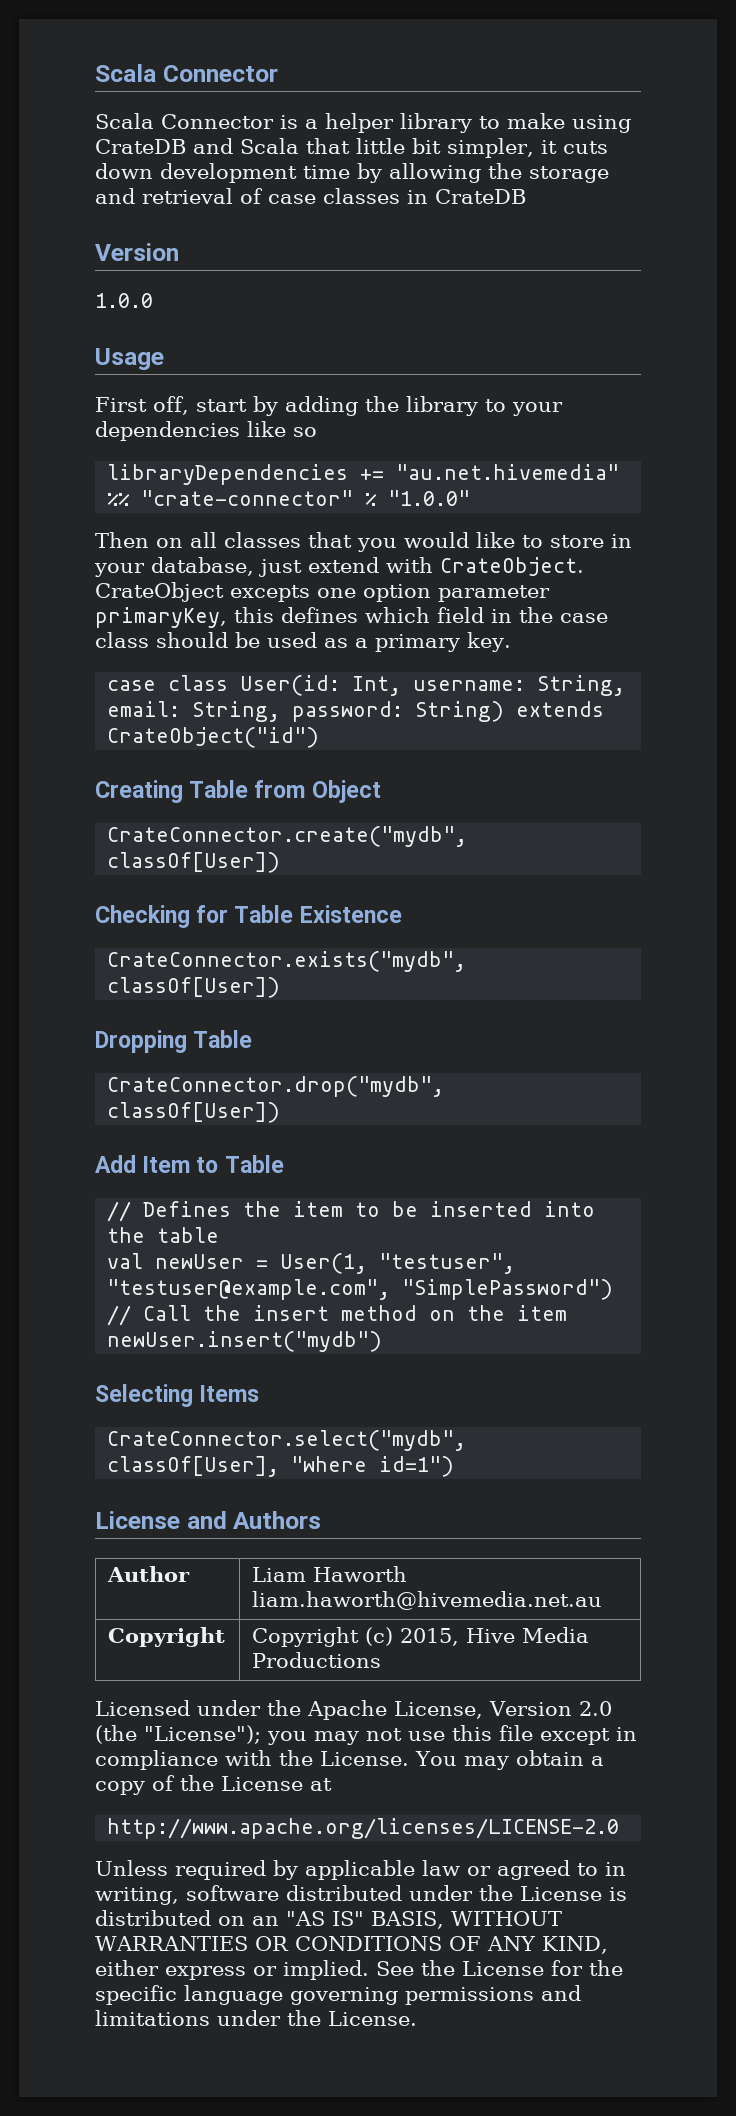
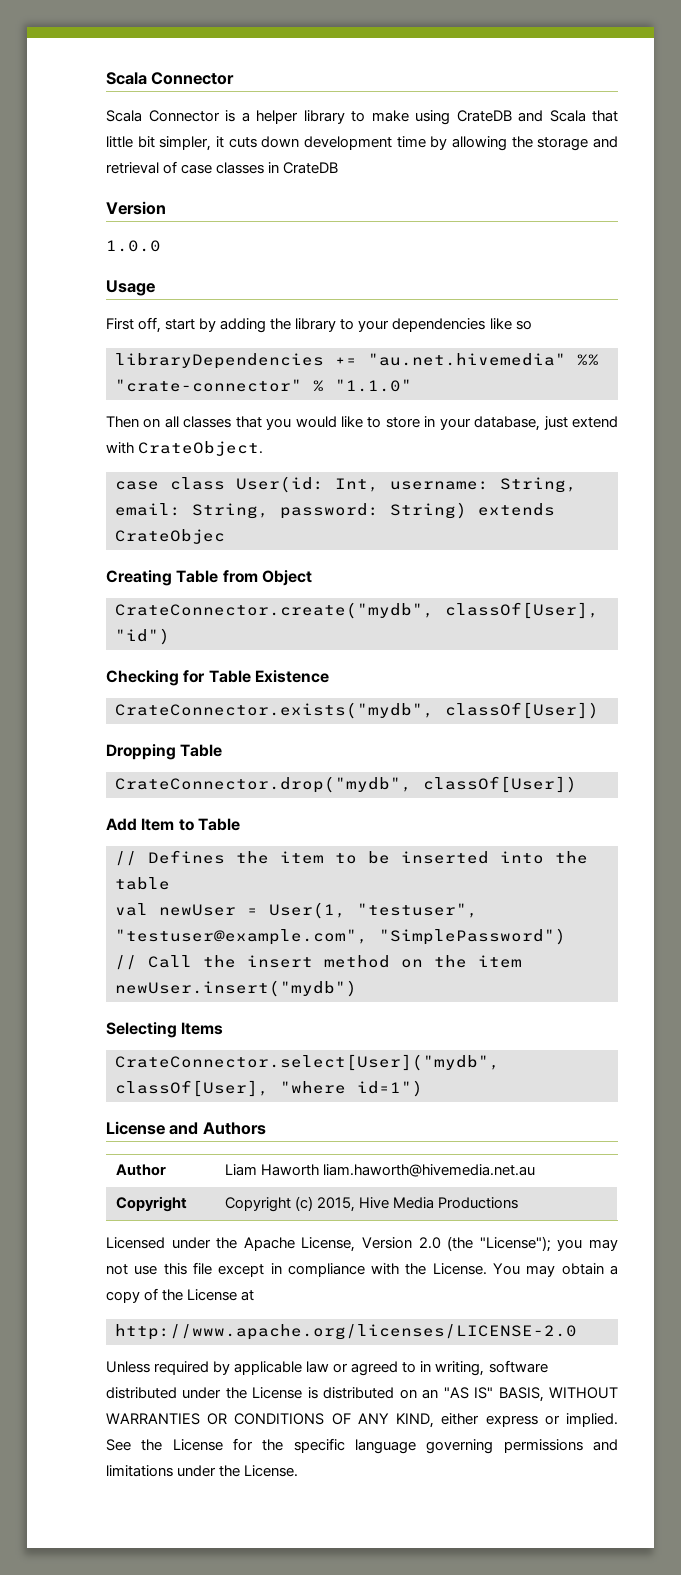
- libraryDependencies += "au.net.hivemedia" %% "crate-connector" % "1.0.0"
+ libraryDependencies += "au.net.hivemedia" %% "crate-connector" % "1.1.0"
- CrateObject excepts one option parameter primaryKey, this defines which field in the case class should be used as a primary key.
- case class User(id: Int, username: String, email: String, password: String) extends CrateObject("id")
+ case class User(id: Int, username: String, email: String, password: String) extends CrateObjec
- CrateConnector.create("mydb", classOf[User])
+ CrateConnector.create("mydb", classOf[User], "id")
- CrateConnector.select("mydb", classOf[User], "where id=1")
+ CrateConnector.select[User]("mydb", classOf[User], "where id=1")

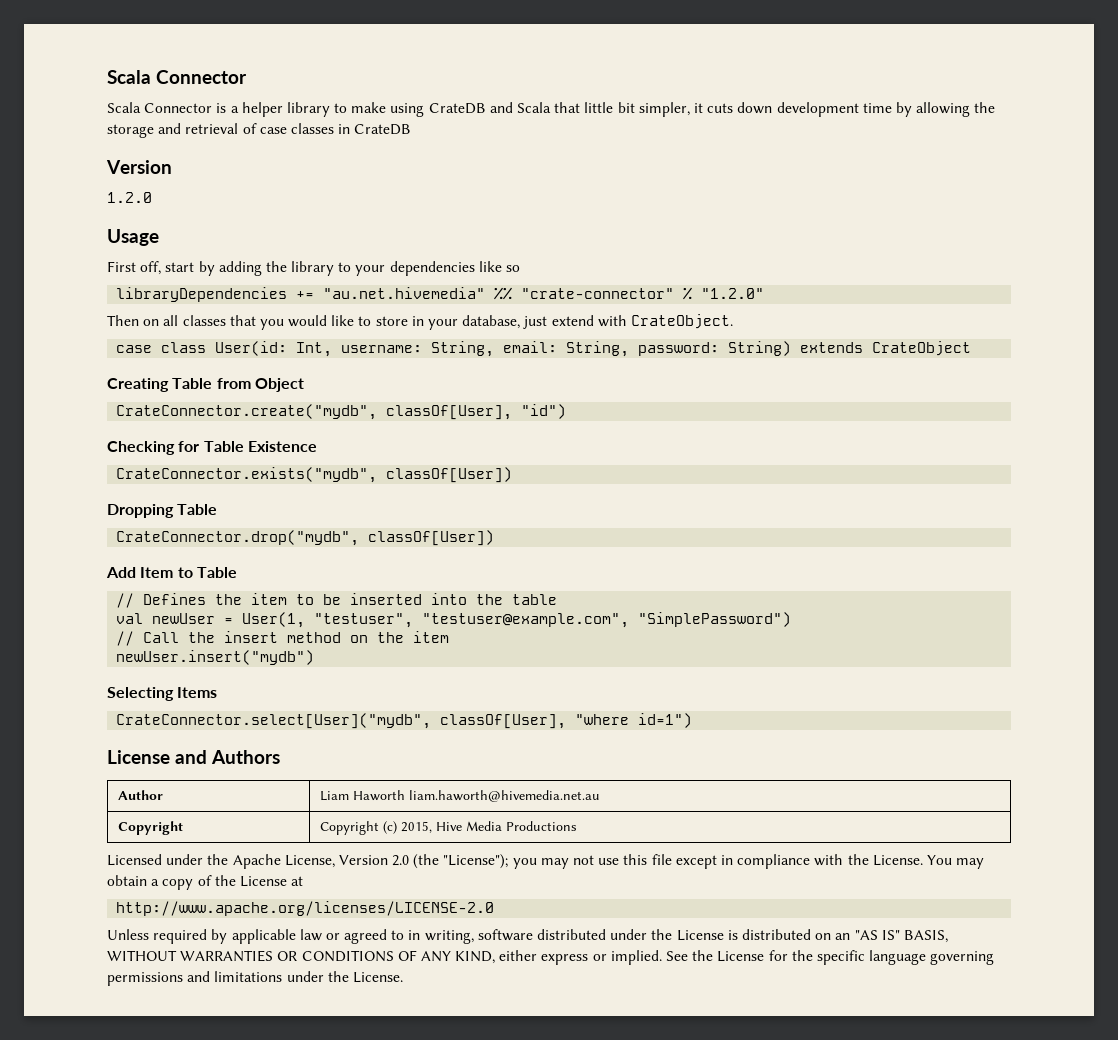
- 1.0.0
+ 1.2.0
- libraryDependencies += "au.net.hivemedia" %% "crate-connector" % "1.1.0"
+ libraryDependencies += "au.net.hivemedia" %% "crate-connector" % "1.2.0"
- case class User(id: Int, username: String, email: String, password: String) extends CrateObjec
+ case class User(id: Int, username: String, email: String, password: String) extends CrateObject

